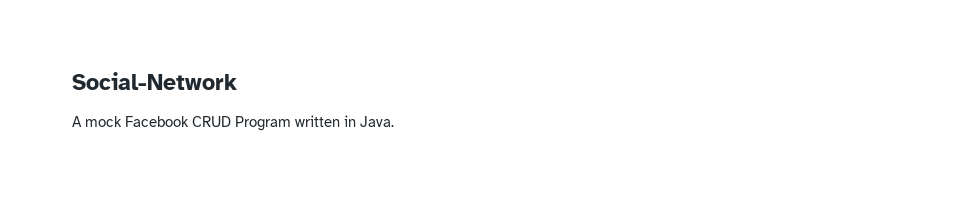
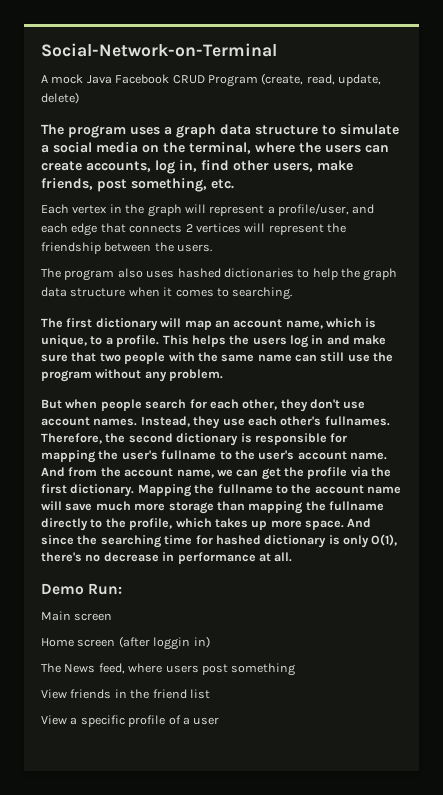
- Social-Network
+ Social-Network-on-Terminal
- A mock Facebook CRUD Program written in Java.
+ A mock Java Facebook CRUD Program (create, read, update, delete)
+ The program uses a graph data structure to simulate a social media on the terminal, where the users can create accounts, log in, find other users, make friends, post something, etc.
+ Each vertex in the graph will represent a profile/user, and each edge that connects 2 vertices will represent the friendship between the users.
+ The program also uses hashed dictionaries to help the graph data structure when it comes to searching.
+ The first dictionary will map an account name, which is unique, to a profile. This helps the users log in and make sure that two people with the same name can still use the program without any problem.
+ But when people search for each other, they don't use account names. Instead, they use each other's fullnames. Therefore, the second dictionary is responsible for mapping the user's fullname to the user's account name. And from the account name, we can get the profile via the first dictionary. Mapping the fullname to the account name will save much more storage than mapping the fullname directly to the profile, which takes up more space. And since the searching time for hashed dictionary is only O(1), there's no decrease in performance at all.
+ Demo Run:
+ Main screen
+ Home screen (after loggin in)
+ The News feed, where users post something
+ View friends in the friend list
+ View a specific profile of a user

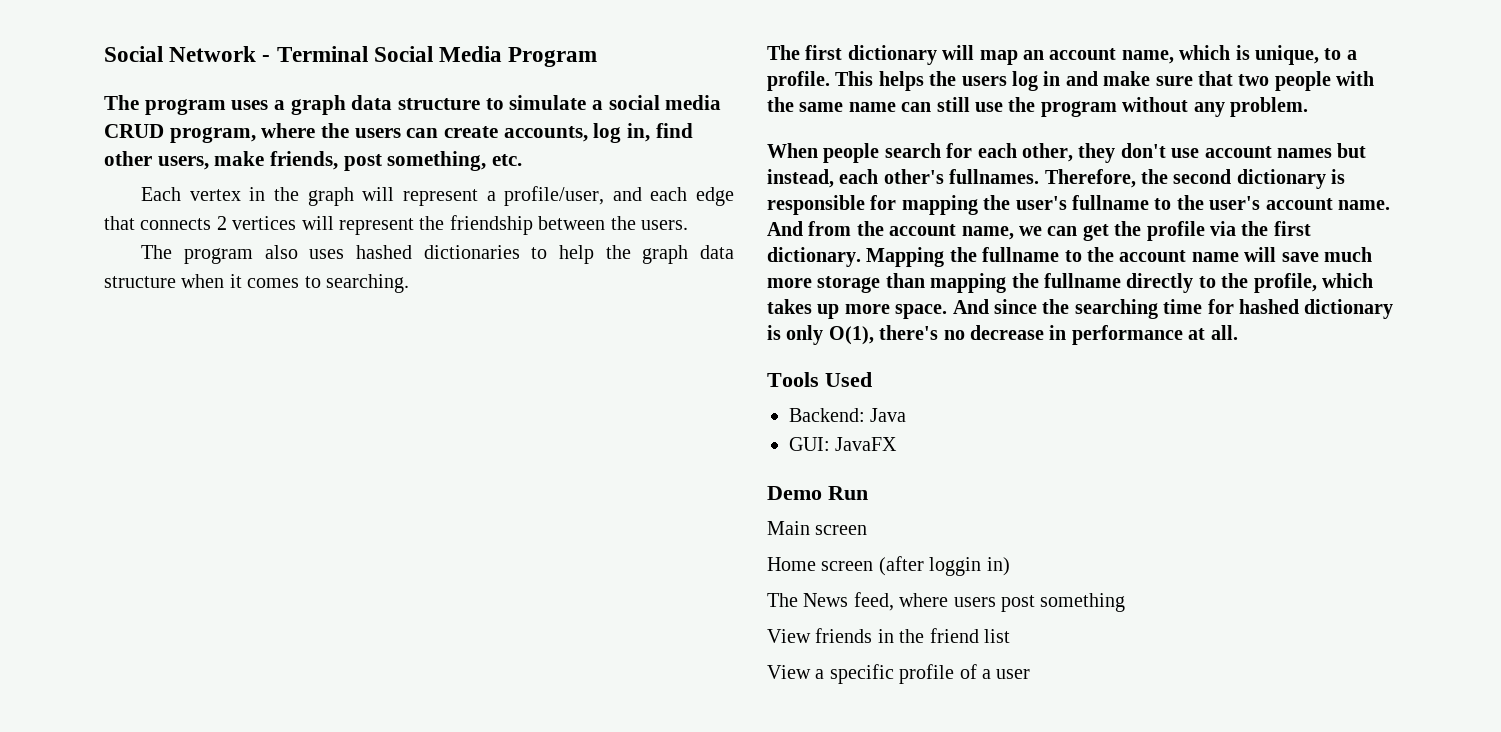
- Social-Network-on-Terminal
- A mock Java Facebook CRUD Program (create, read, update, delete)
+ Social Network - Terminal Social Media Program
- The program uses a graph data structure to simulate a social media on the terminal, where the users can create accounts, log in, find other users, make friends, post something, etc.
+ The program uses a graph data structure to simulate a social media CRUD program, where the users can create accounts, log in, find other users, make friends, post something, etc.
- But when people search for each other, they don't use account names. Instead, they use each other's fullnames.
+ When people search for each other, they don't use account names but instead, each other's fullnames.
+ Tools Used
+ Backend: Java
+ GUI: JavaFX
- Demo Run:
+ Demo Run

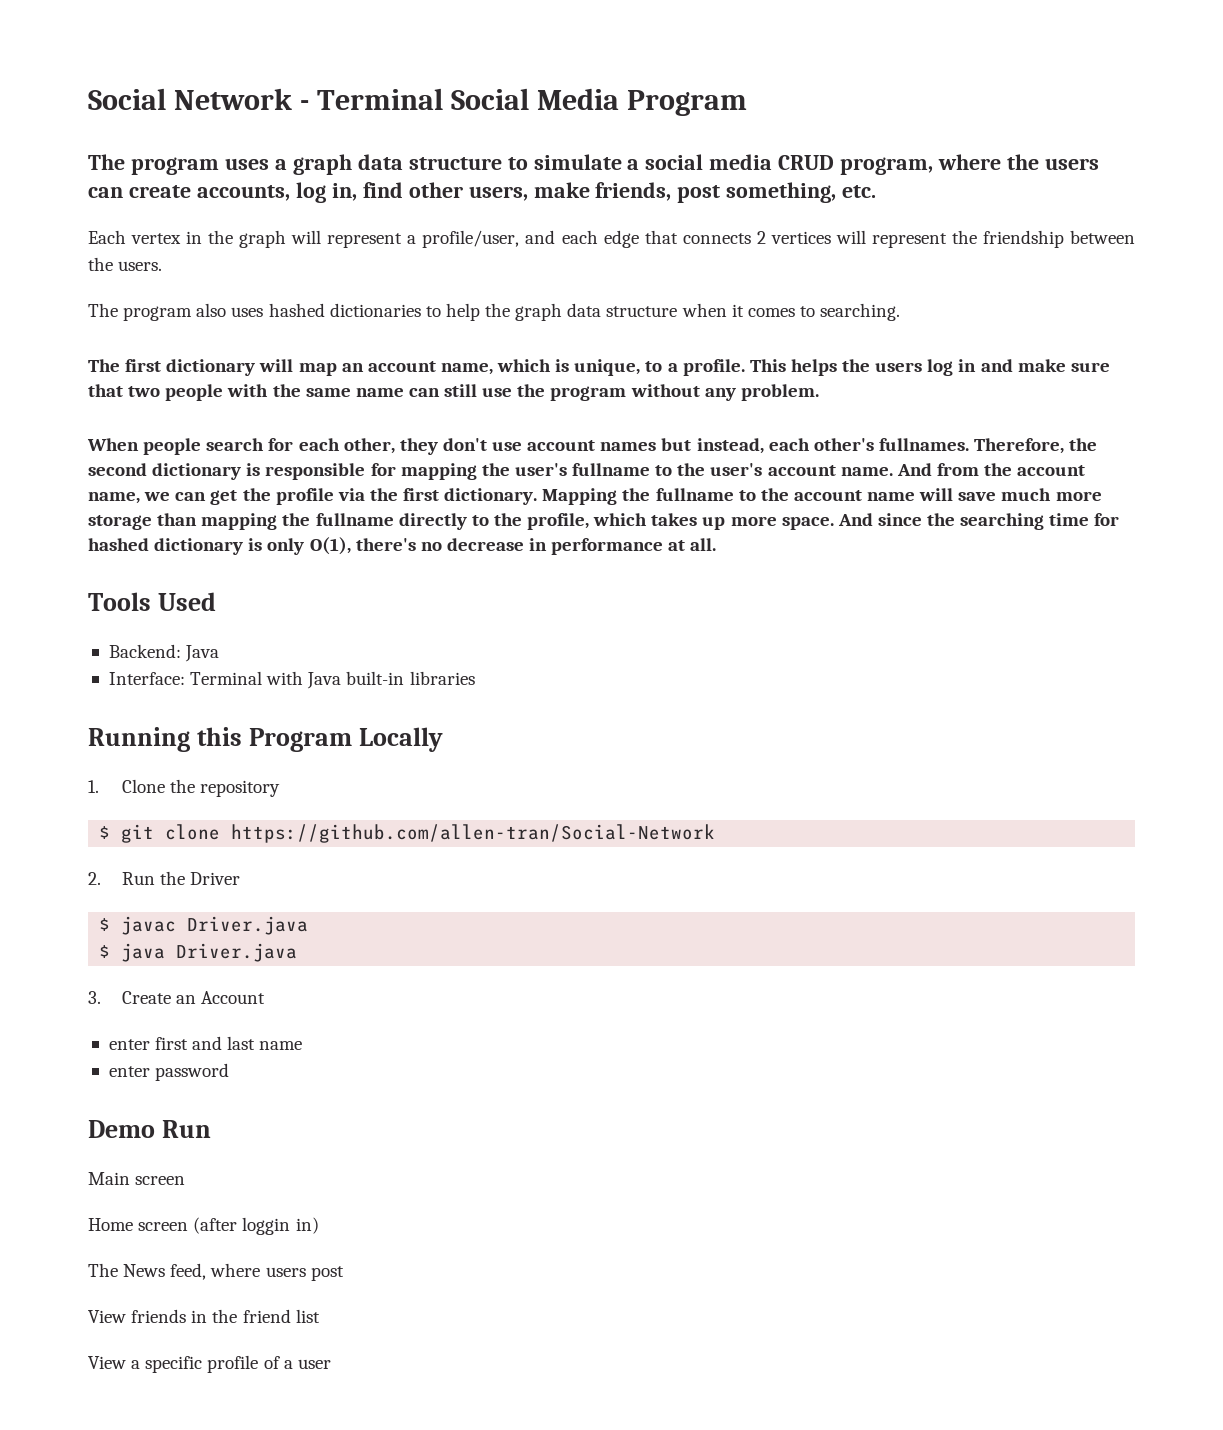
- GUI: JavaFX
+ Interface: Terminal with Java built-in libraries
+ Running this Program Locally
+ 1. Clone the repository
+ $ git clone https://github.com/allen-tran/Social-Network
+ 2. Run the Driver
+ $ javac Driver.java
+ $ java Driver.java
+ 3. Create an Account
+ enter first and last name
+ enter password
- The News feed, where users post something
+ The News feed, where users post

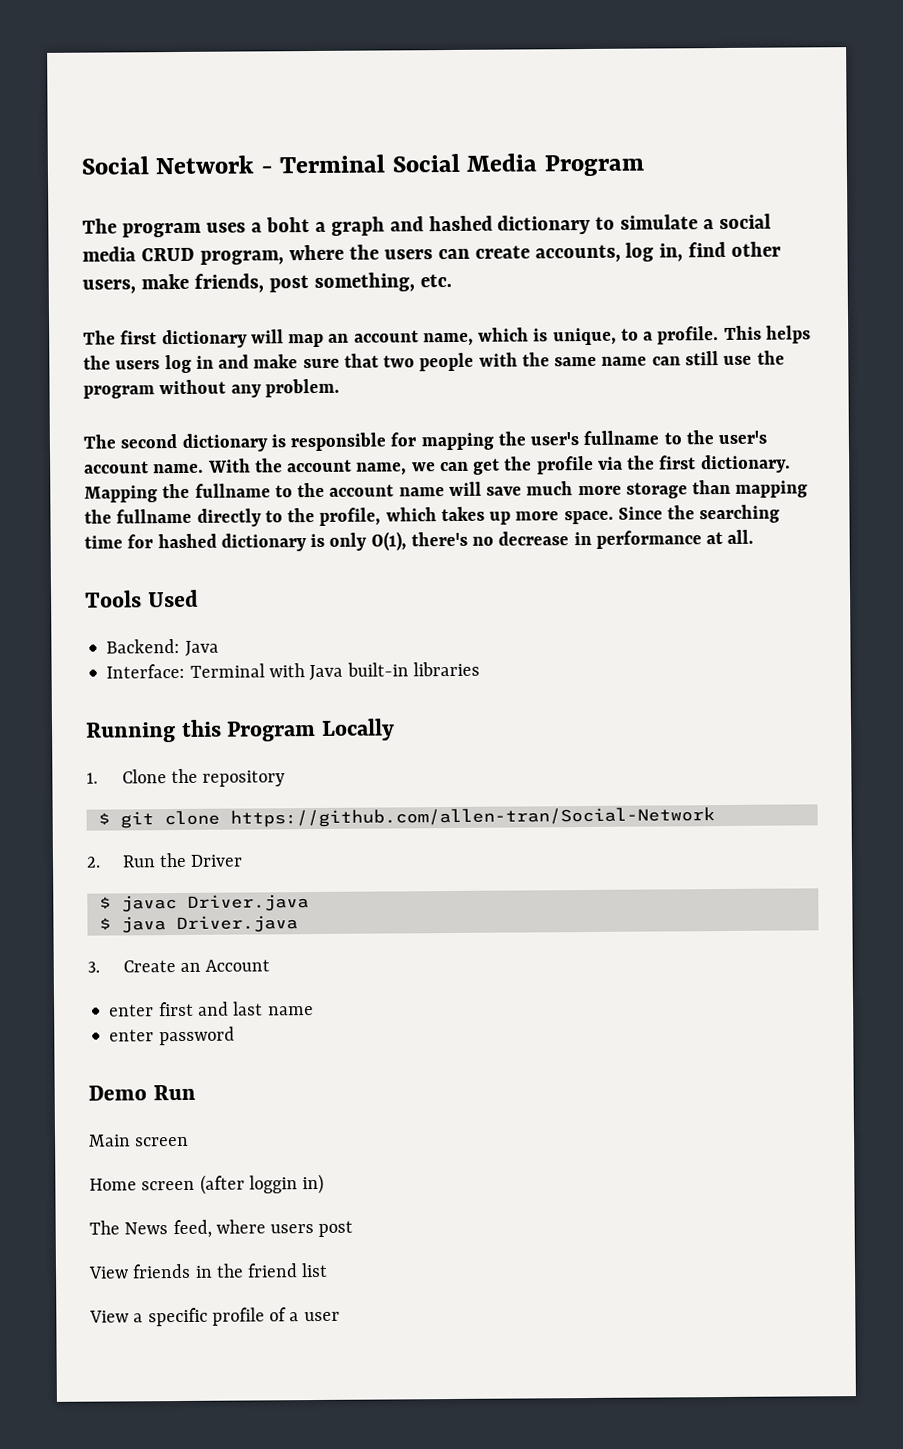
- The program uses a graph data structure to simulate a social media CRUD program, where the users can create accounts, log in, find other users, make friends, post something, etc.
+ The program uses a boht a graph and hashed dictionary to simulate a social media CRUD program, where the users can create accounts, log in, find other users, make friends, post something, etc.
- Each vertex in the graph will represent a profile/user, and each edge that connects 2 vertices will represent the friendship between the users.
- The program also uses hashed dictionaries to help the graph data structure when it comes to searching.
- When people search for each other, they don't use account names but instead, each other's fullnames. Therefore, the second dictionary is responsible for mapping the user's fullname to the user's account name.
+ The second dictionary is responsible for mapping the user's fullname to the user's account name.
- And from the account name, we can get the profile via the first dictionary.
+ With the account name, we can get the profile via the first dictionary.
- And since the searching time for hashed dictionary is only O(1), there's no decrease in performance at all.
+ Since the searching time for hashed dictionary is only O(1), there's no decrease in performance at all.

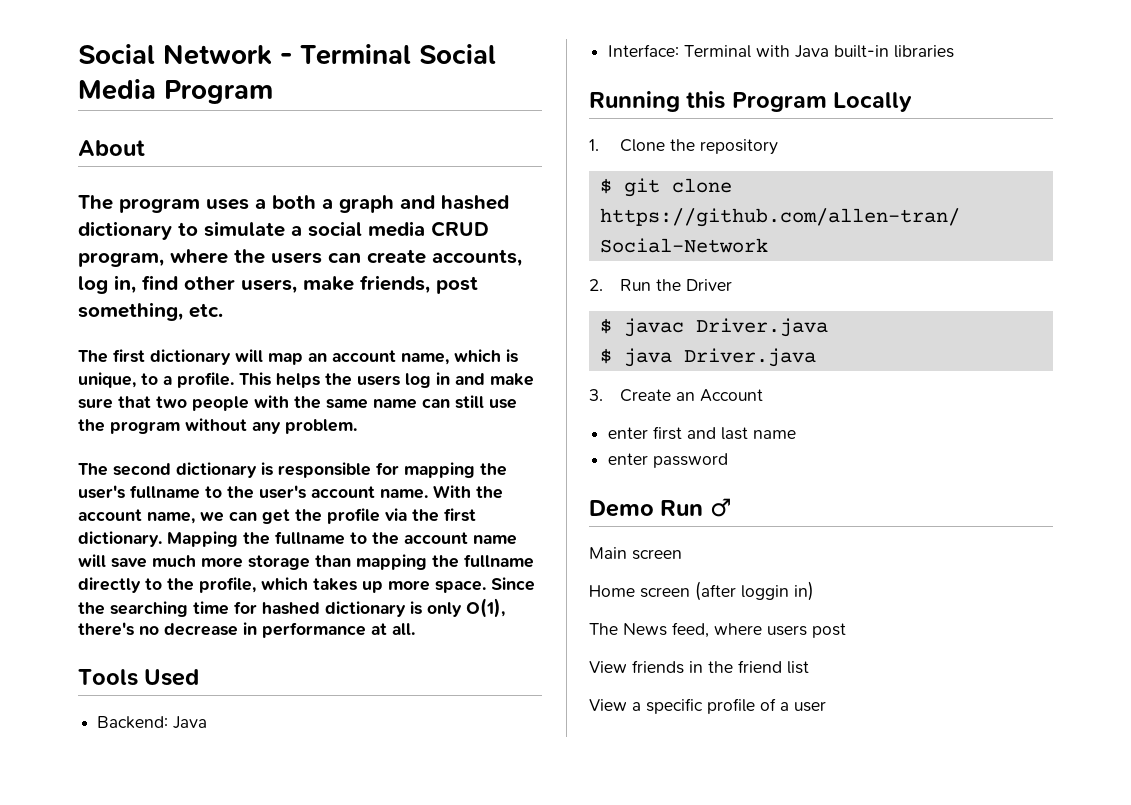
+ About
- The program uses a boht a graph and hashed dictionary to simulate a social media CRUD program, where the users can create accounts, log in, find other users, make friends, post something, etc.
+ The program uses a both a graph and hashed dictionary to simulate a social media CRUD program, where the users can create accounts, log in, find other users, make friends, post something, etc.
- Demo Run
+ Demo Run ♂

